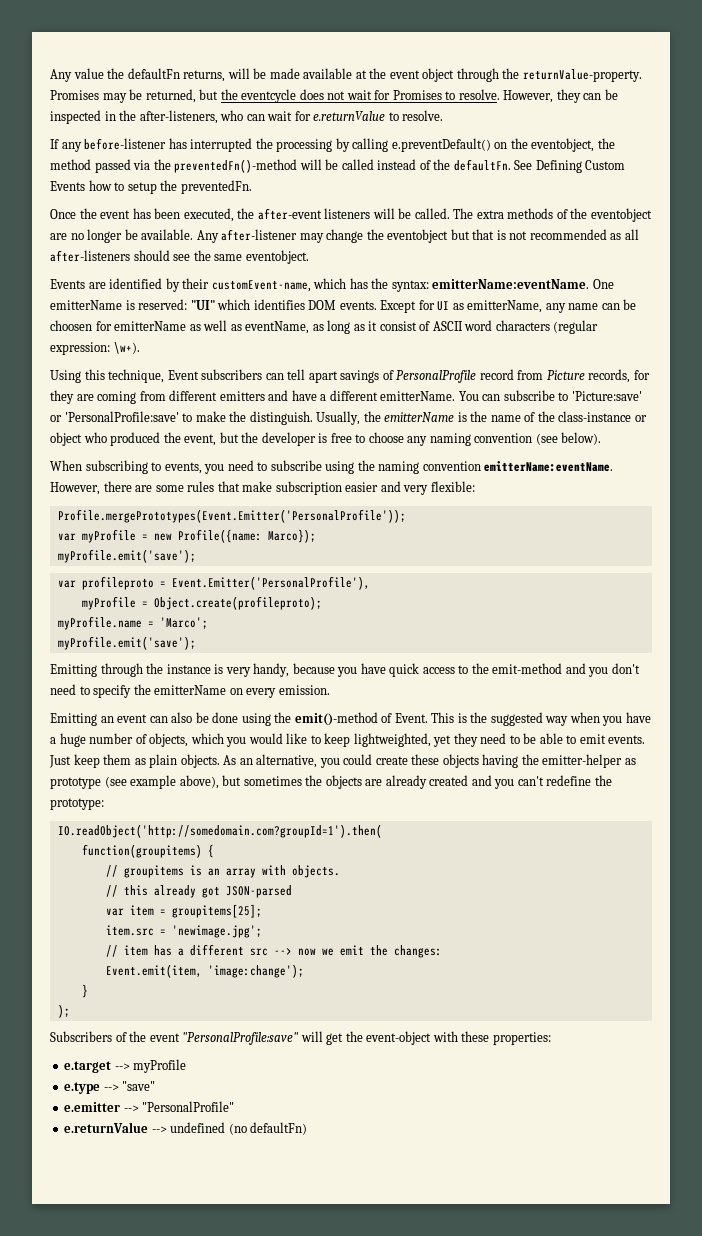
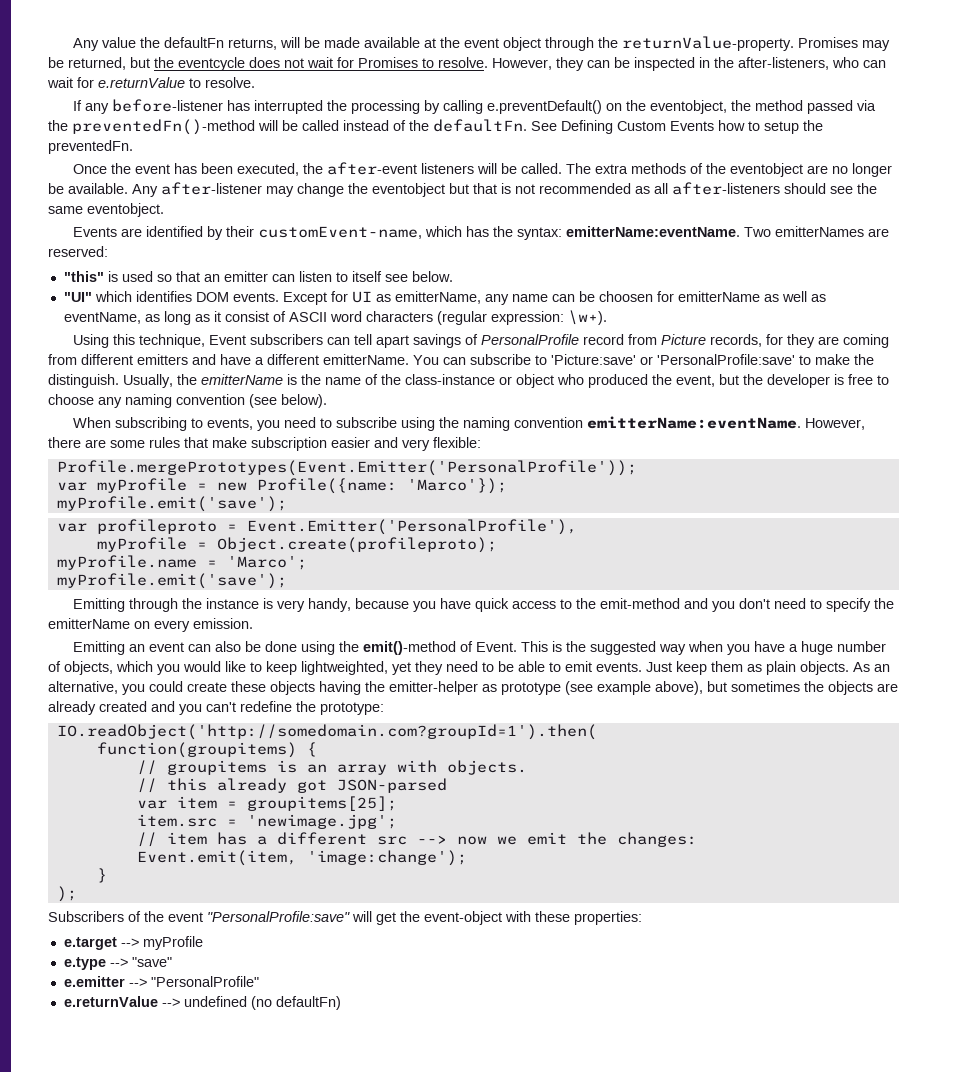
- One emitterName is reserved: "UI" which identifies DOM events.
+ Two emitterNames are reserved:
+ "this" is used so that an emitter can listen to itself see below.
+ "UI" which identifies DOM events.
- var myProfile = new Profile({name: Marco});
+ var myProfile = new Profile({name: 'Marco'});

